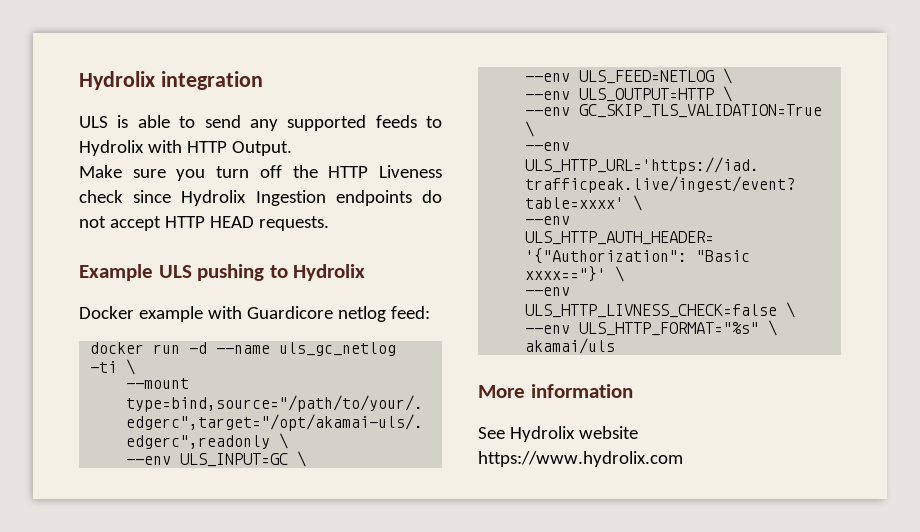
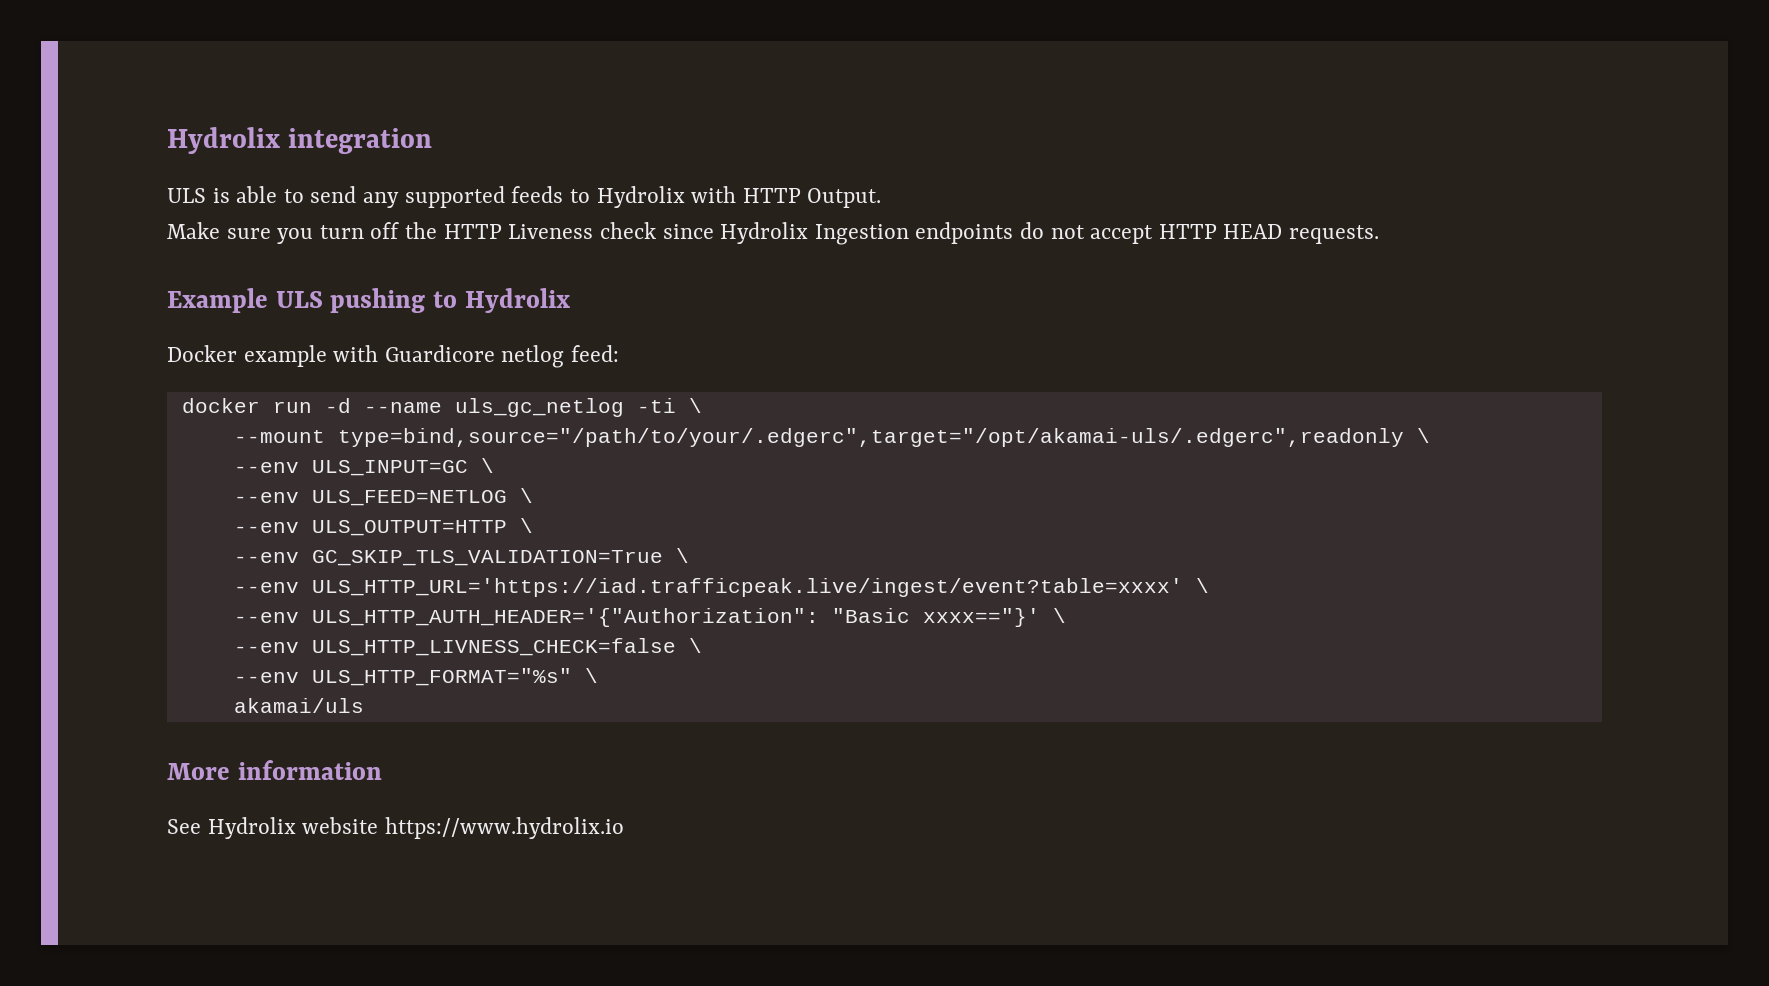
- See Hydrolix website https://www.hydrolix.com
+ See Hydrolix website https://www.hydrolix.io

